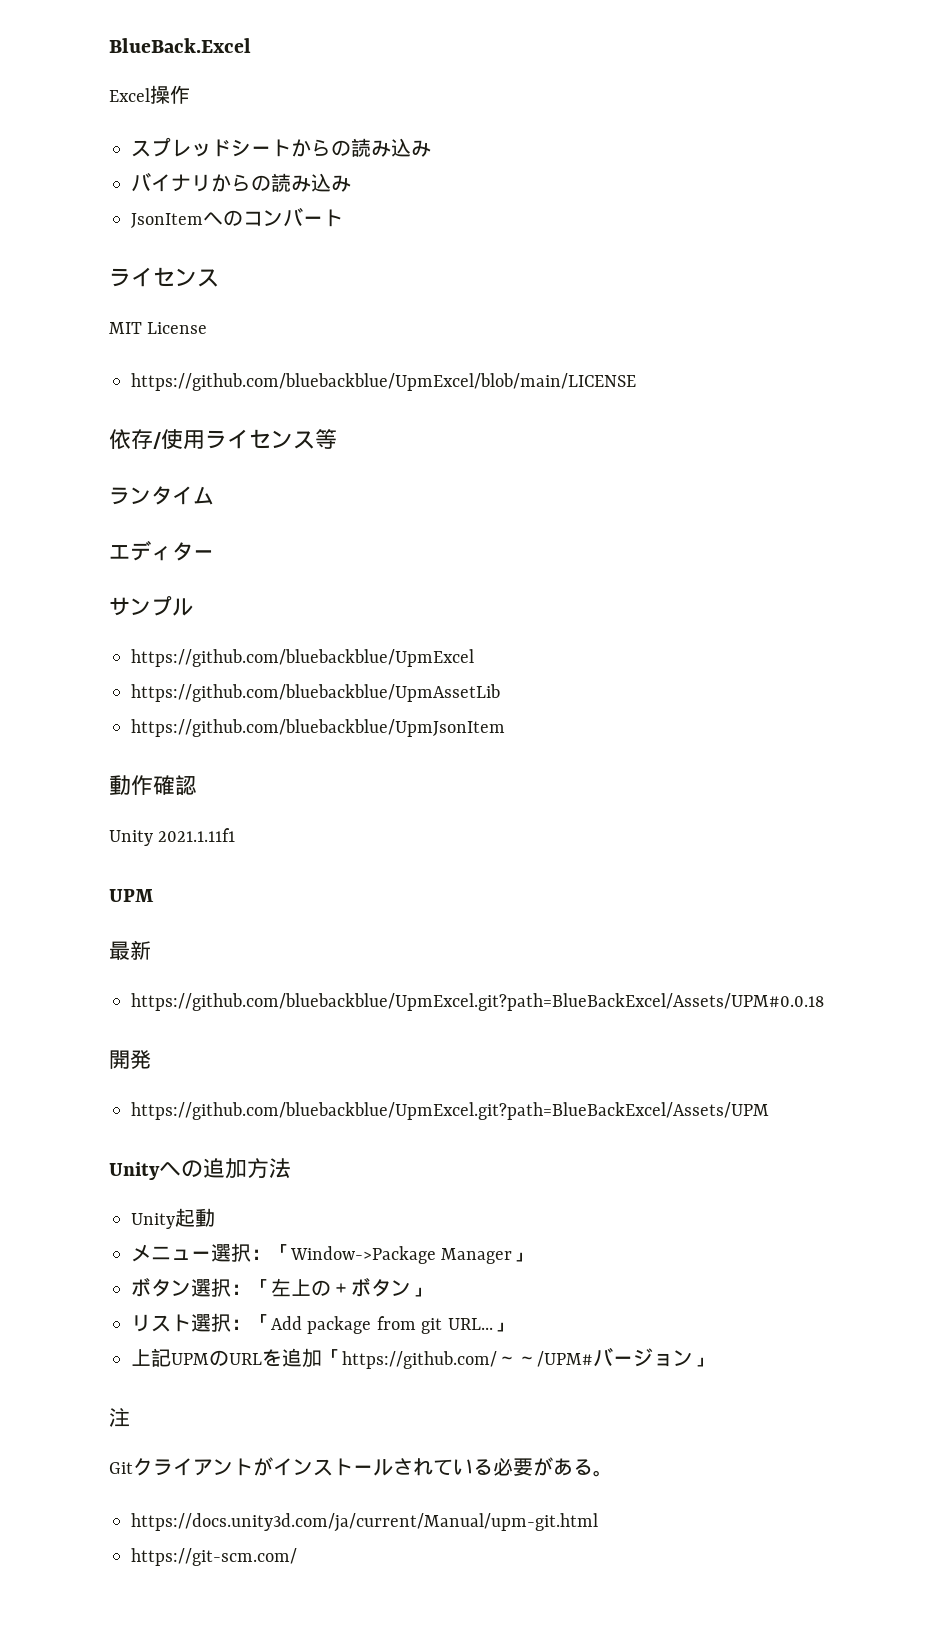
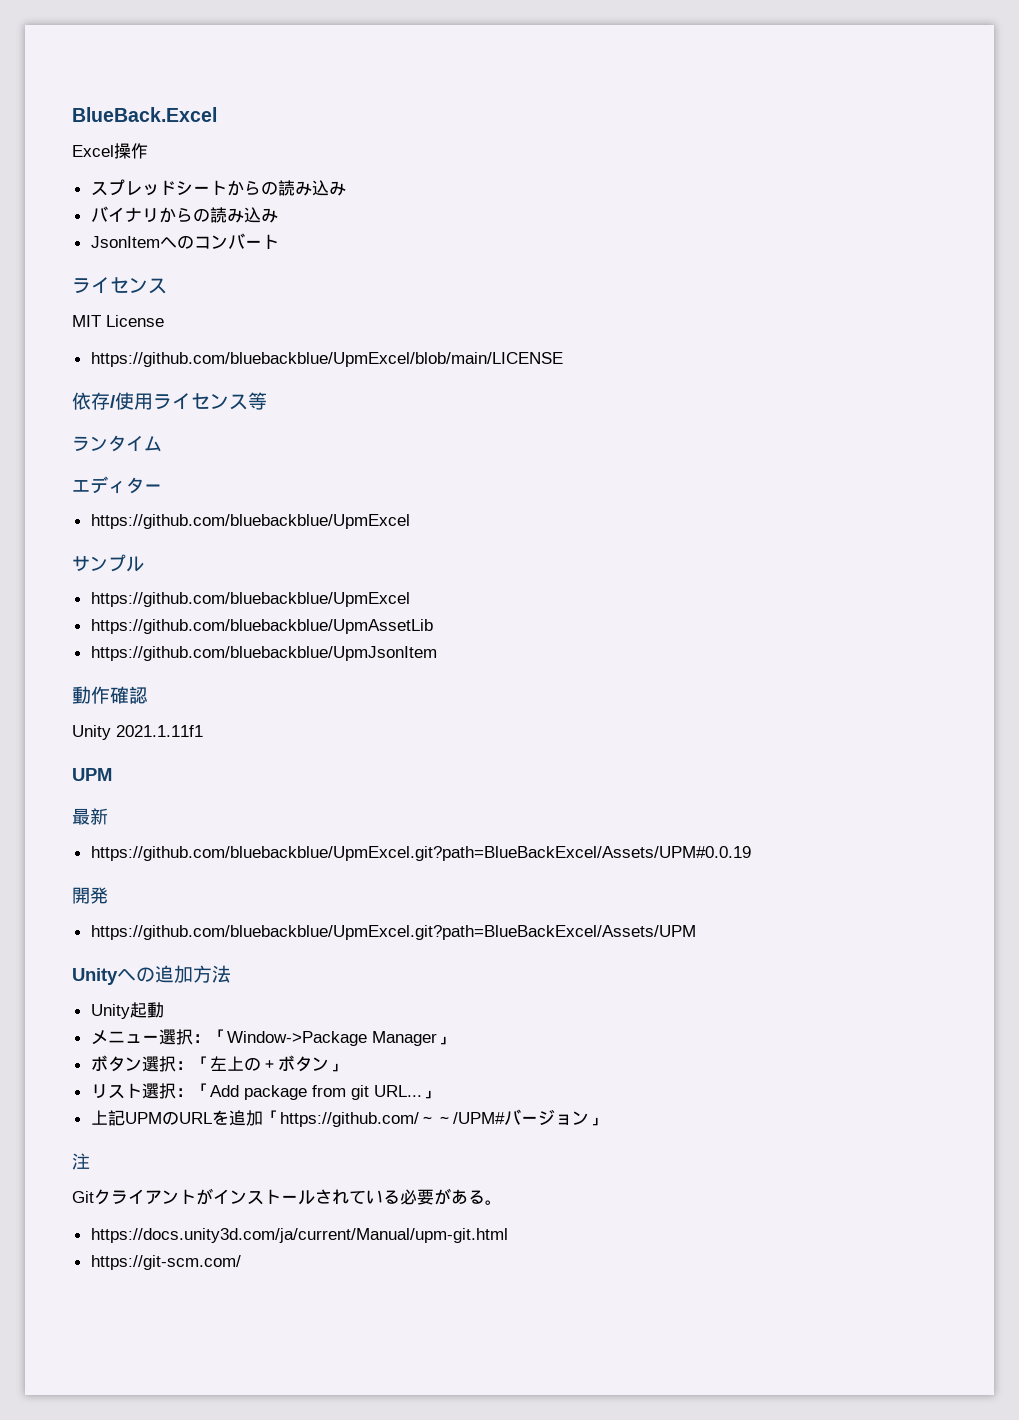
  エディター
+ https://github.com/bluebackblue/UpmExcel
- https://github.com/bluebackblue/UpmExcel.git?path=BlueBackExcel/Assets/UPM#0.0.18
+ https://github.com/bluebackblue/UpmExcel.git?path=BlueBackExcel/Assets/UPM#0.0.19

